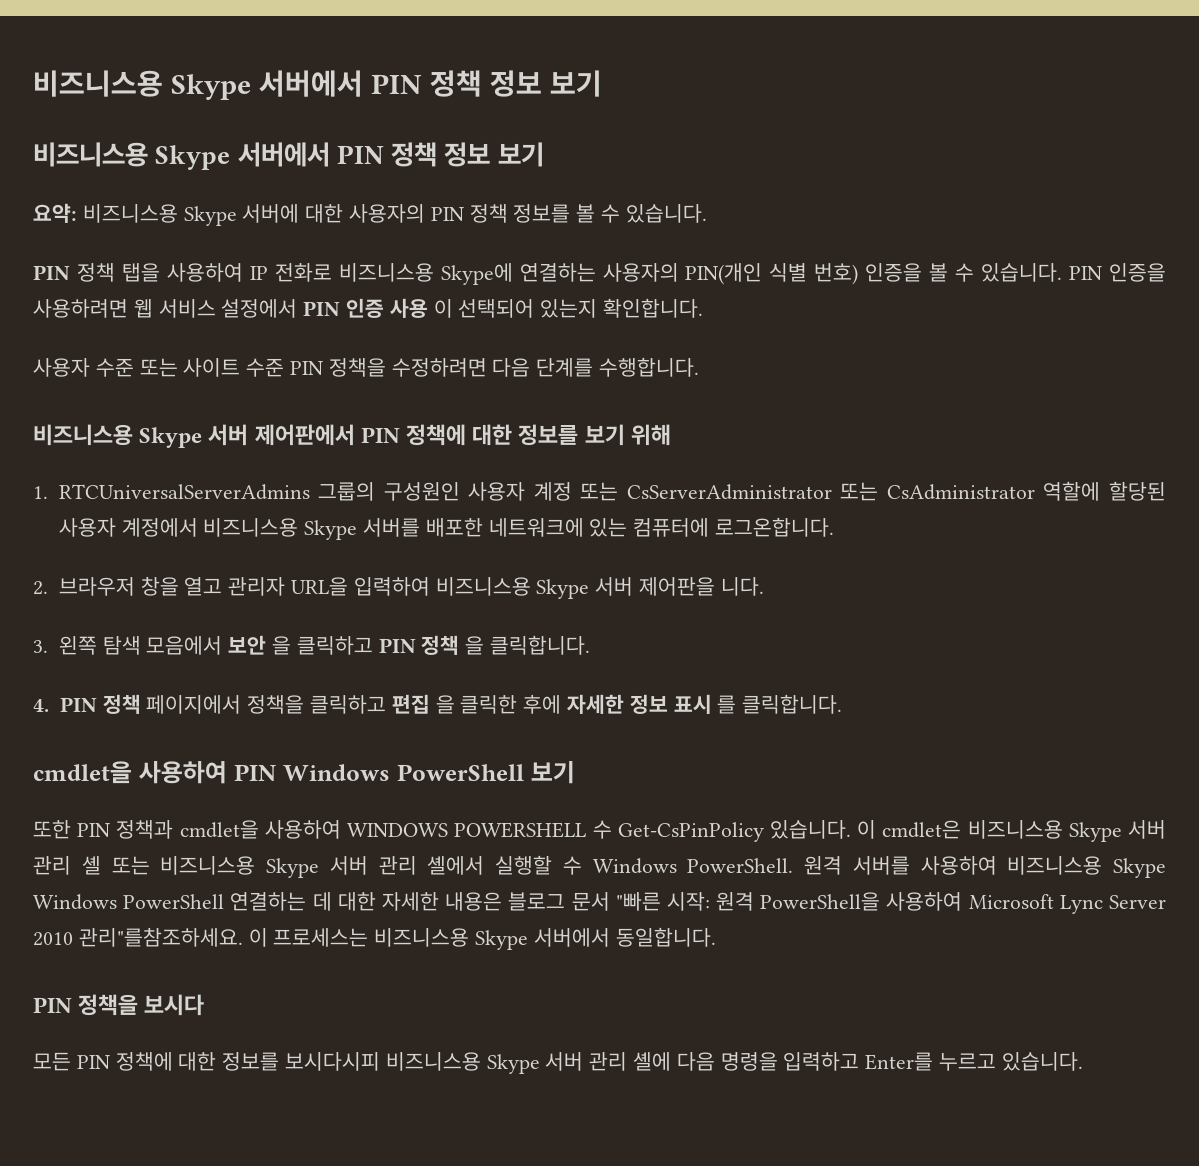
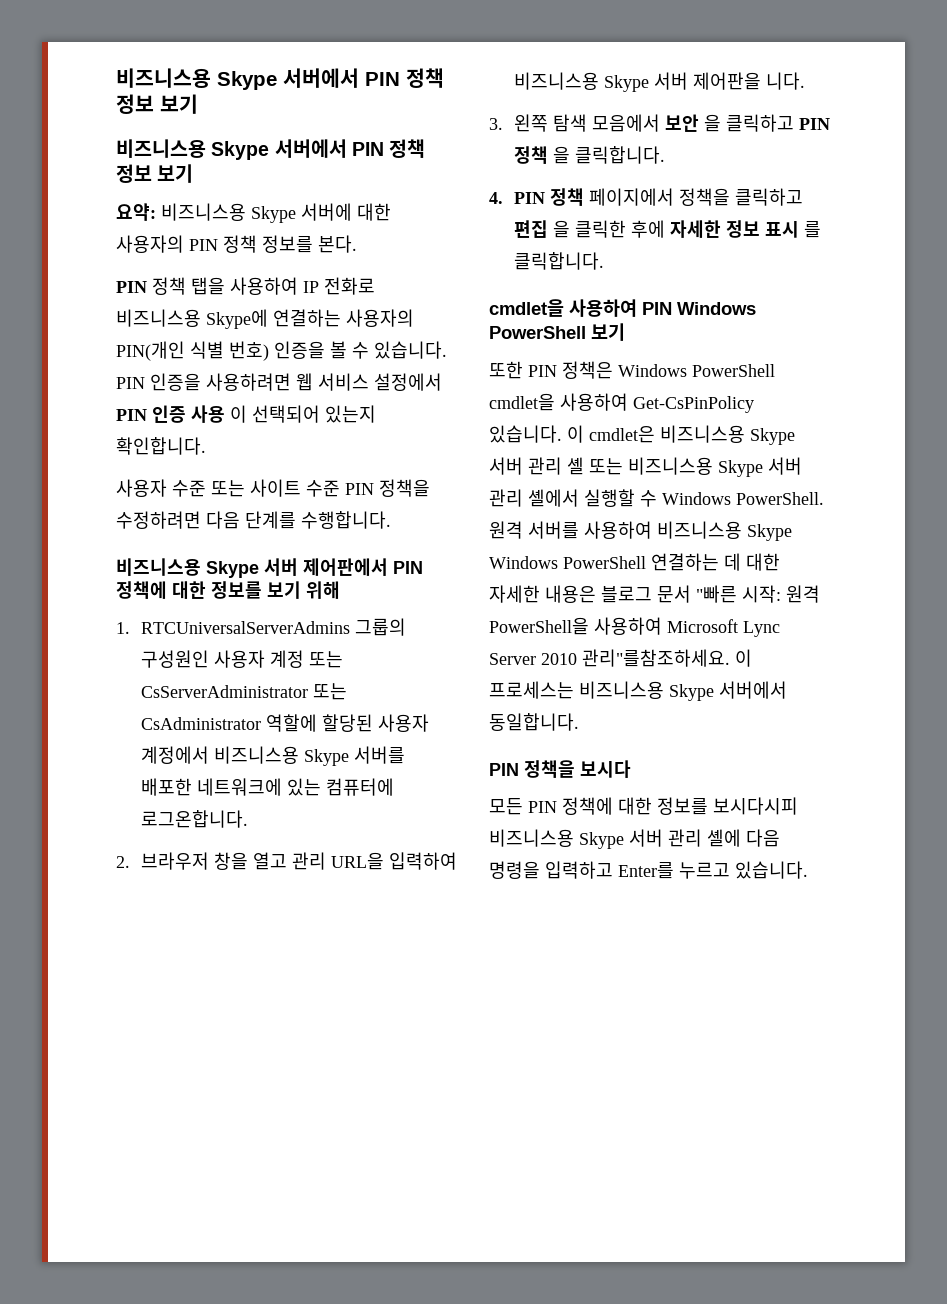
- 요약: 비즈니스용 Skype 서버에 대한 사용자의 PIN 정책 정보를 볼 수 있습니다.
+ 요약: 비즈니스용 Skype 서버에 대한 사용자의 PIN 정책 정보를 본다.
- 2. 브라우저 창을 열고 관리자 URL을 입력하여 비즈니스용 Skype 서버 제어판을 니다.
+ 2. 브라우저 창을 열고 관리 URL을 입력하여 비즈니스용 Skype 서버 제어판을 니다.
- 또한 PIN 정책과 cmdlet을 사용하여 WINDOWS POWERSHELL 수 Get-CsPinPolicy 있습니다.
+ 또한 PIN 정책은 Windows PowerShell cmdlet을 사용하여 Get-CsPinPolicy 있습니다.

